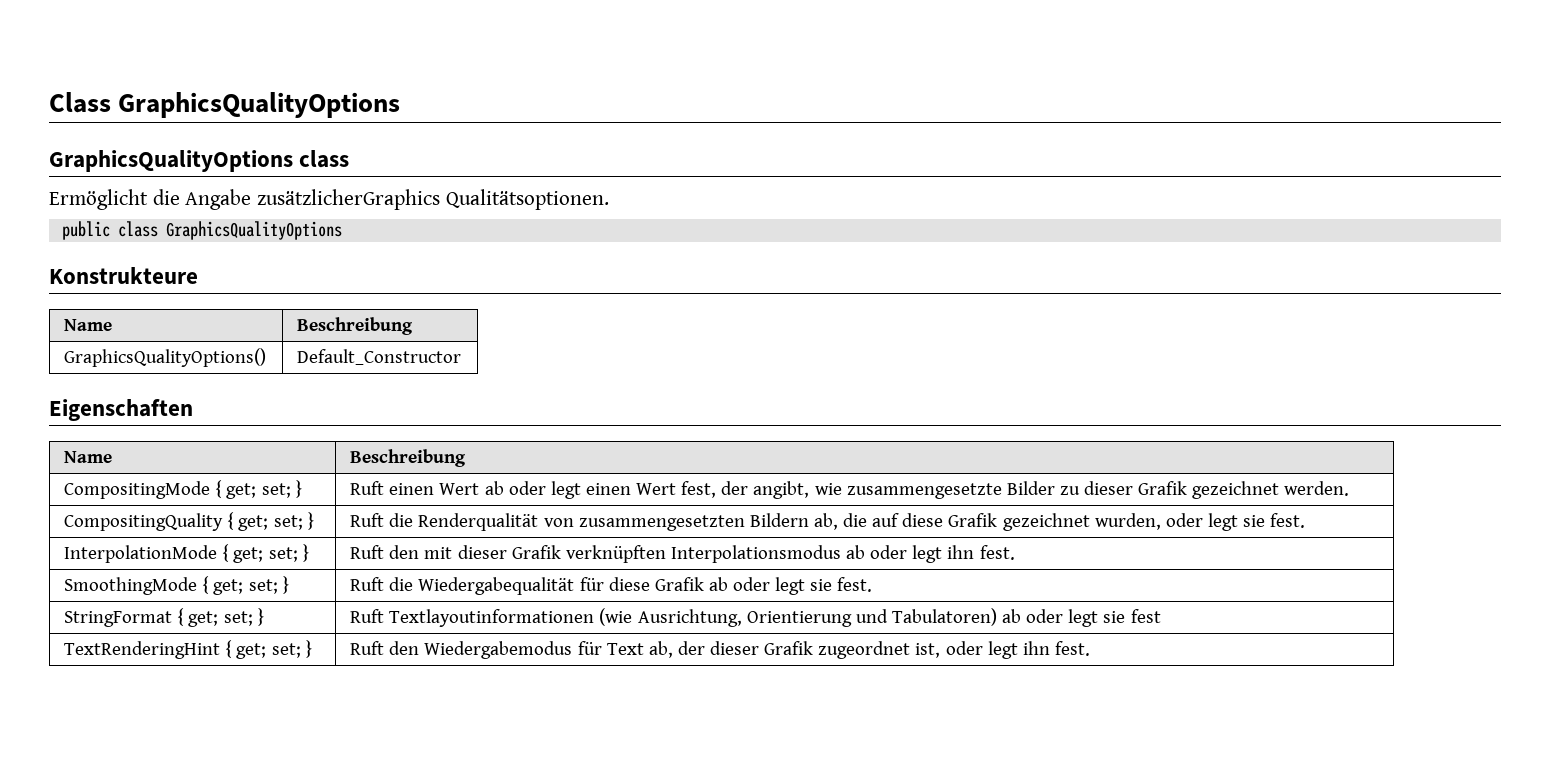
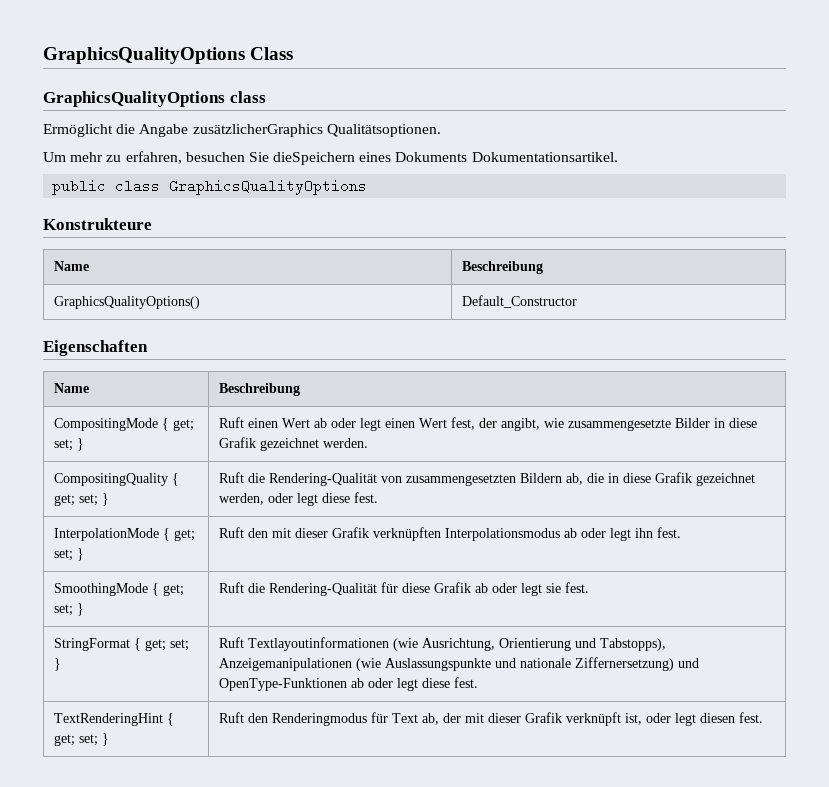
- Class GraphicsQualityOptions
+ GraphicsQualityOptions Class
+ Um mehr zu erfahren, besuchen Sie dieSpeichern eines Dokuments Dokumentationsartikel.
- CompositingMode { get; set; } | Ruft einen Wert ab oder legt einen Wert fest, der angibt, wie zusammengesetzte Bilder zu dieser Grafik gezeichnet werden.
+ CompositingMode { get; set; } | Ruft einen Wert ab oder legt einen Wert fest, der angibt, wie zusammengesetzte Bilder in diese Grafik gezeichnet werden.
- CompositingQuality { get; set; } | Ruft die Renderqualität von zusammengesetzten Bildern ab, die auf diese Grafik gezeichnet wurden, oder legt sie fest.
+ CompositingQuality { get; set; } | Ruft die Rendering-Qualität von zusammengesetzten Bildern ab, die in diese Grafik gezeichnet werden, oder legt diese fest.
- SmoothingMode { get; set; } | Ruft die Wiedergabequalität für diese Grafik ab oder legt sie fest.
+ SmoothingMode { get; set; } | Ruft die Rendering-Qualität für diese Grafik ab oder legt sie fest.
- StringFormat { get; set; } | Ruft Textlayoutinformationen (wie Ausrichtung, Orientierung und Tabulatoren) ab oder legt sie fest
+ StringFormat { get; set; } | Ruft Textlayoutinformationen (wie Ausrichtung, Orientierung und Tabstopps), Anzeigemanipulationen (wie Auslassungspunkte und nationale Ziffernersetzung) und OpenType-Funktionen ab oder legt diese fest.
- TextRenderingHint { get; set; } | Ruft den Wiedergabemodus für Text ab, der dieser Grafik zugeordnet ist, oder legt ihn fest.
+ TextRenderingHint { get; set; } | Ruft den Renderingmodus für Text ab, der mit dieser Grafik verknüpft ist, oder legt diesen fest.

